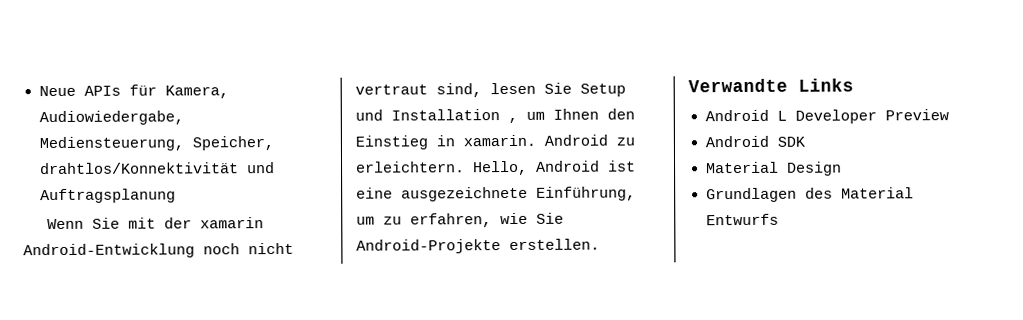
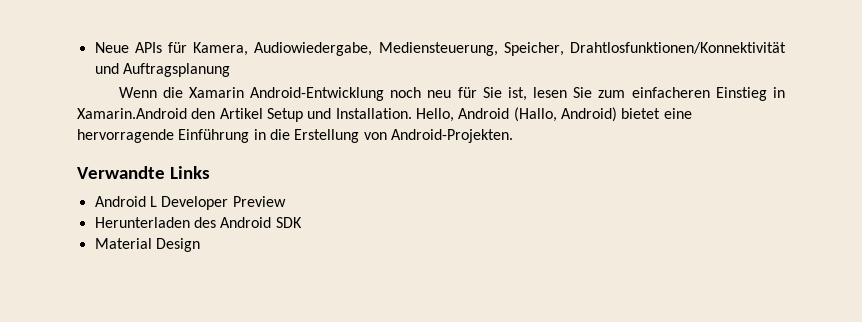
- Neue APIs für Kamera, Audiowiedergabe, Mediensteuerung, Speicher, drahtlos/Konnektivität und Auftragsplanung
+ Neue APIs für Kamera, Audiowiedergabe, Mediensteuerung, Speicher, Drahtlosfunktionen/Konnektivität und Auftragsplanung
- Wenn Sie mit der xamarin Android-Entwicklung noch nicht vertraut sind, lesen Sie Setup und Installation , um Ihnen den Einstieg in xamarin. Android zu erleichtern. Hello, Android ist eine ausgezeichnete Einführung, um zu erfahren, wie Sie Android-Projekte erstellen.
+ Wenn die Xamarin Android-Entwicklung noch neu für Sie ist, lesen Sie zum einfacheren Einstieg in Xamarin.Android den Artikel Setup und Installation. Hello, Android (Hallo, Android) bietet eine hervorragende Einführung in die Erstellung von Android-Projekten.
- Android SDK
+ Herunterladen des Android SDK
- Grundlagen des Material Entwurfs

